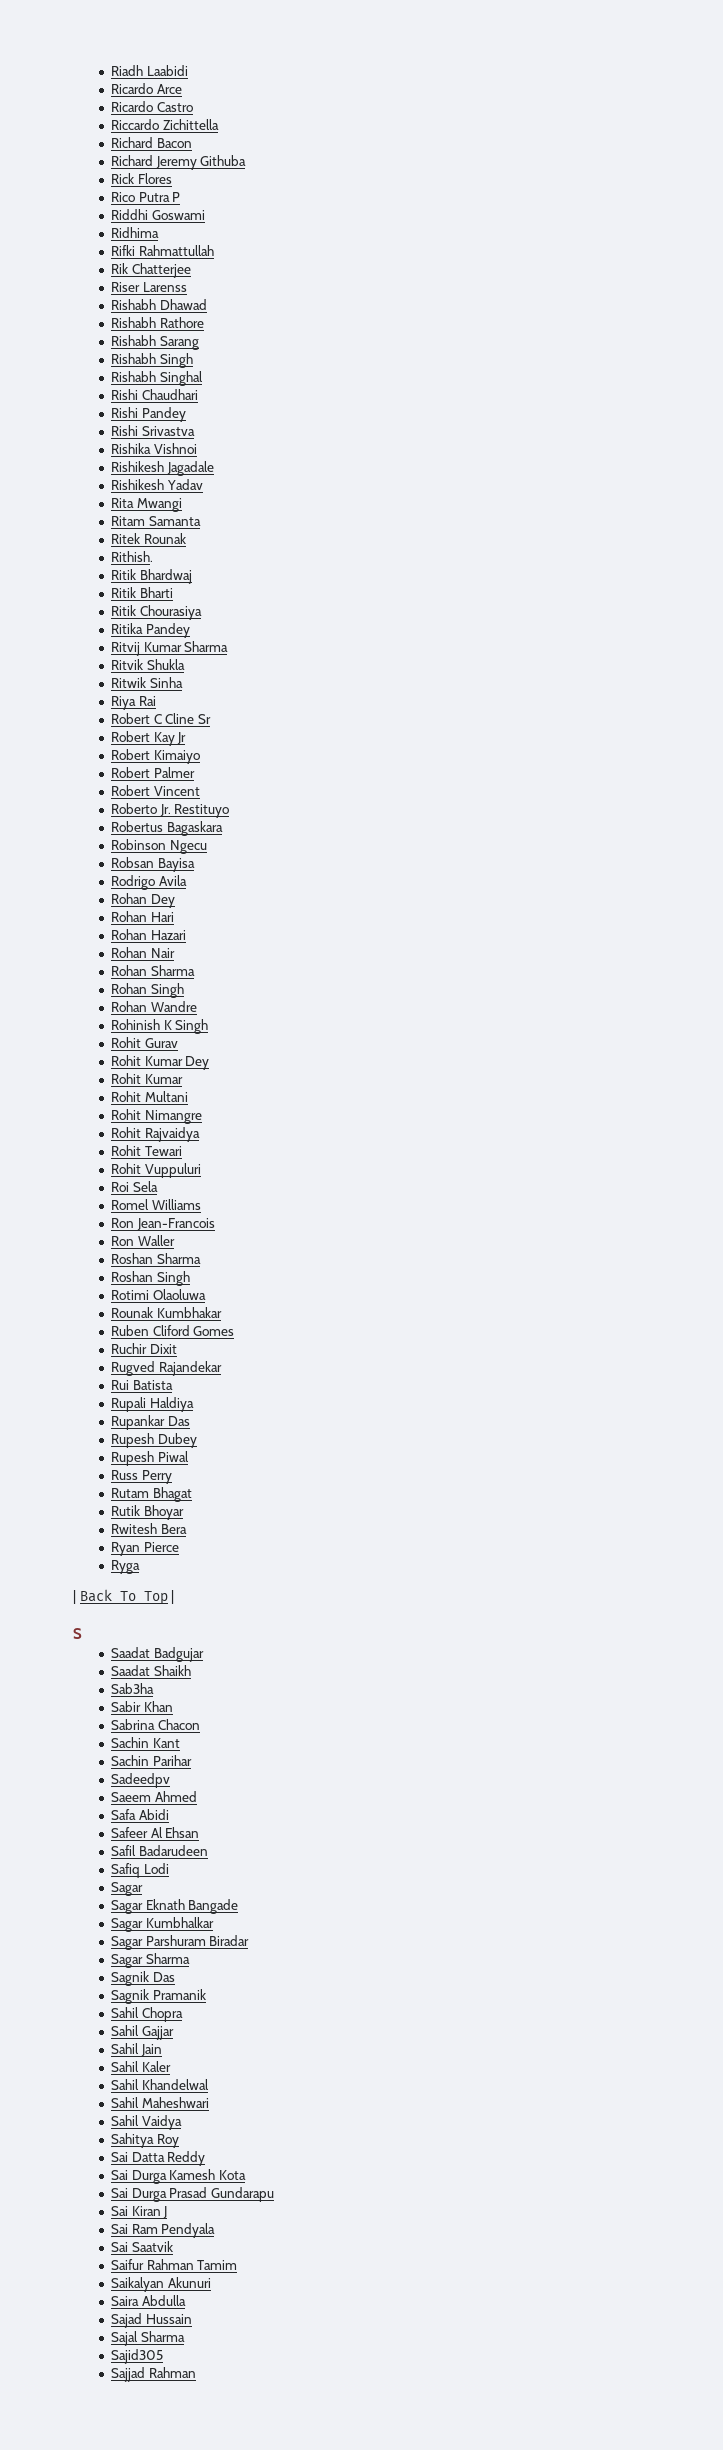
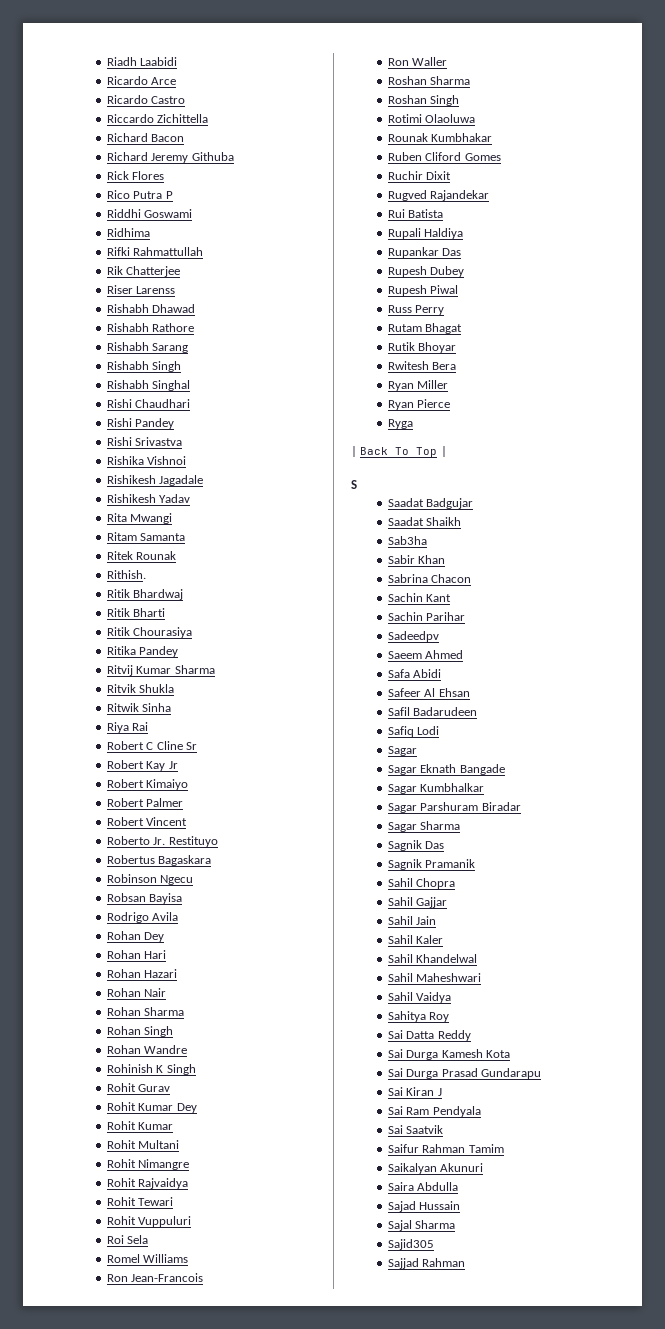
+ Ryan Miller

